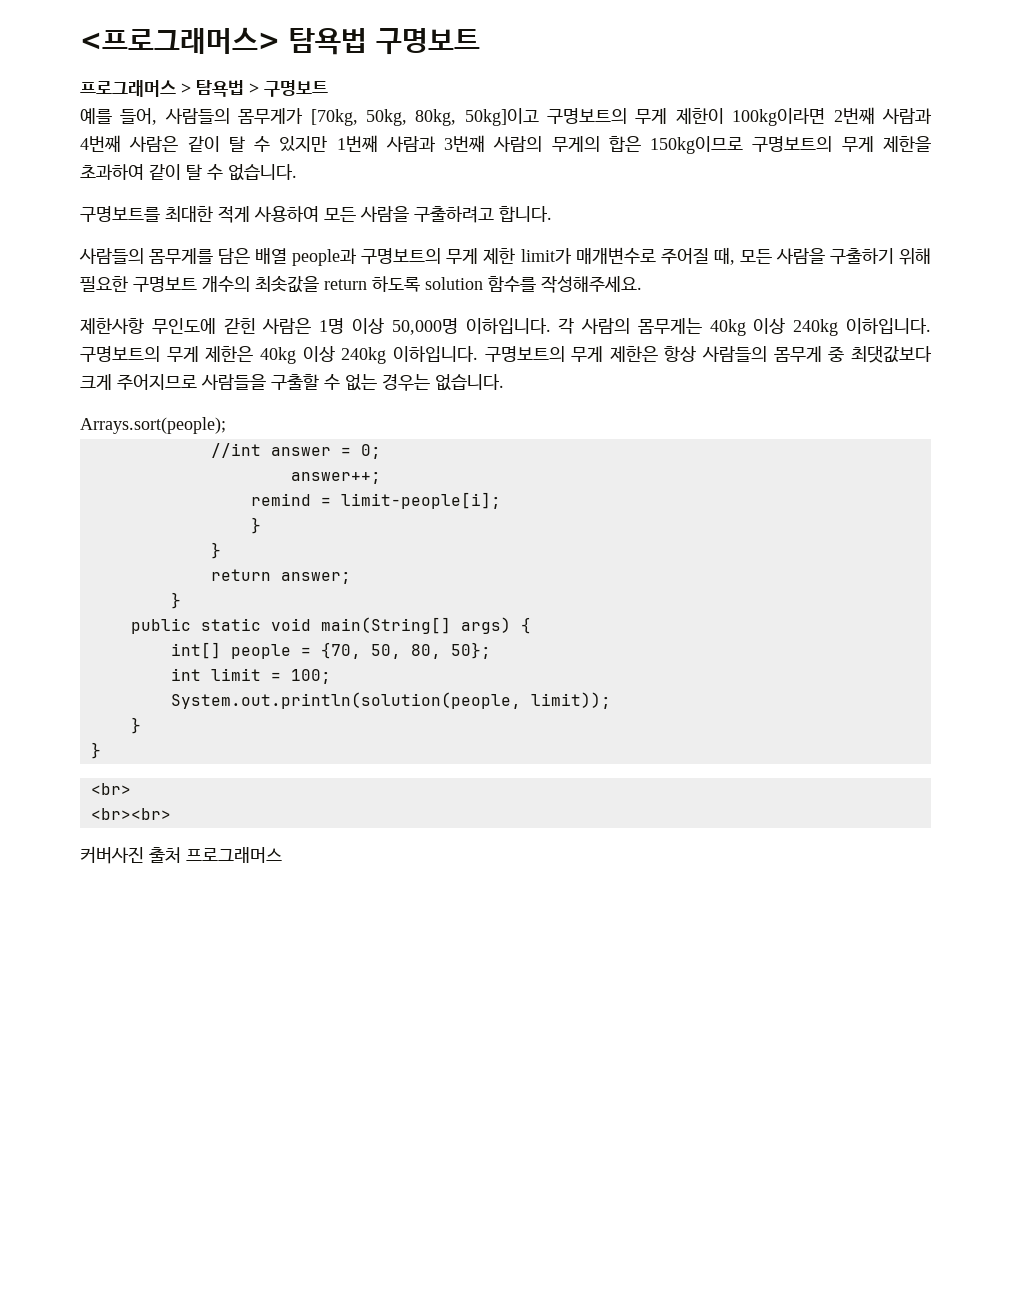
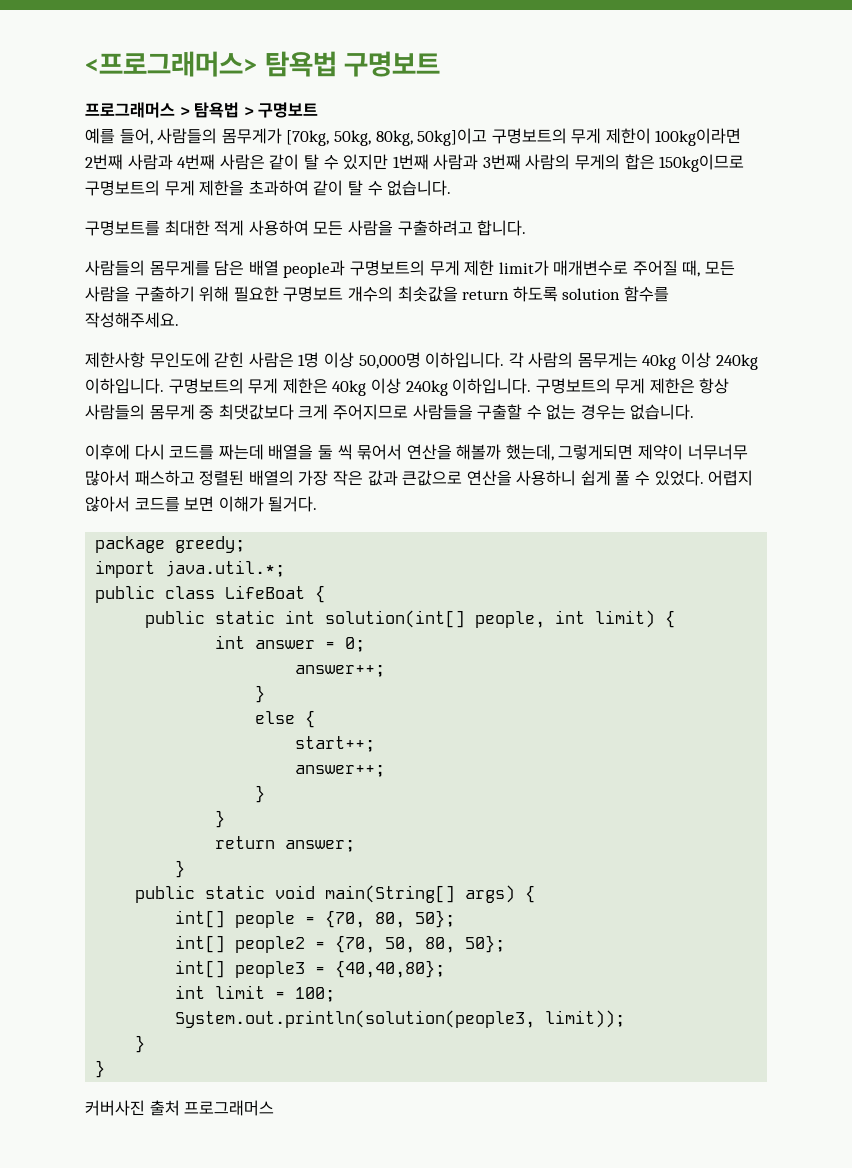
- Arrays.sort(people);
- //int answer = 0;
+ 이후에 다시 코드를 짜는데 배열을 둘 씩 묶어서 연산을 해볼까 했는데, 그렇게되면 제약이 너무너무 많아서 패스하고 정렬된 배열의 가장 작은 값과 큰값으로 연산을 사용하니 쉽게 풀 수 있었다. 어렵지 않아서 코드를 보면 이해가 될거다.
+ package greedy;
+ import java.util.*;
+ public class LifeBoat {
+ public static int solution(int[] people, int limit) {
+ int answer = 0;
  answer++;
- remind = limit-people[i];
+ }
+ else {
+ start++;
+ answer++;
- int[] people = {70, 50, 80, 50};
+ int[] people = {70, 80, 50};
+ int[] people2 = {70, 50, 80, 50};
+ int[] people3 = {40,40,80};
- System.out.println(solution(people, limit));
+ System.out.println(solution(people3, limit));
- <br>
- <br><br>

